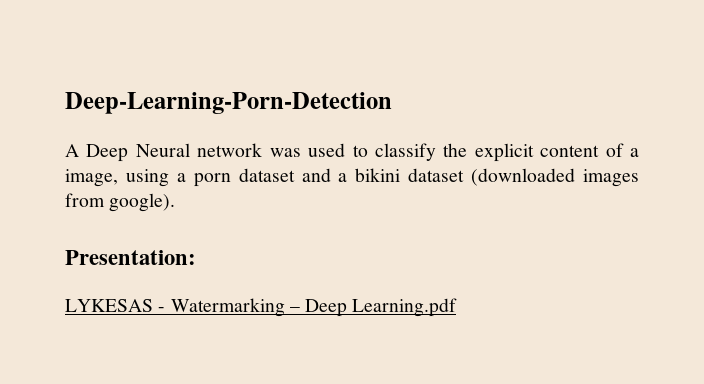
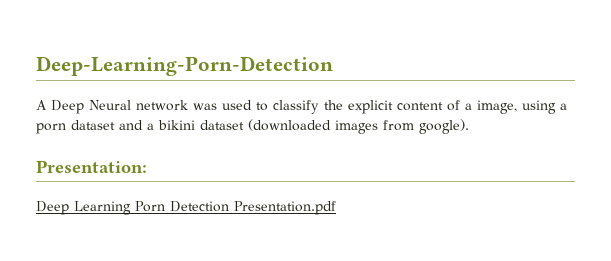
- LYKESAS - Watermarking – Deep Learning.pdf
+ Deep Learning Porn Detection Presentation.pdf

